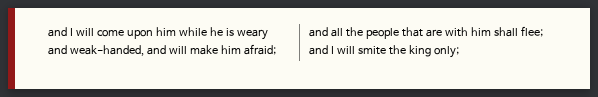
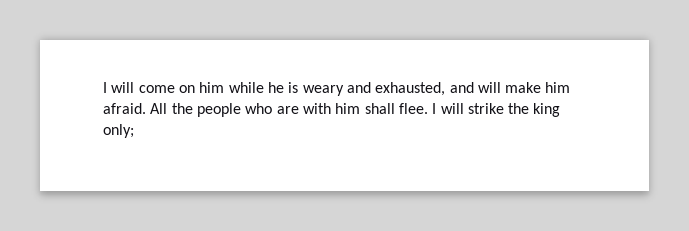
- and I will come upon him while he is weary and weak-handed, and will make him afraid; and all the people that are with him shall flee; and I will smite the king only;
+ I will come on him while he is weary and exhausted, and will make him afraid. All the people who are with him shall flee. I will strike the king only;

